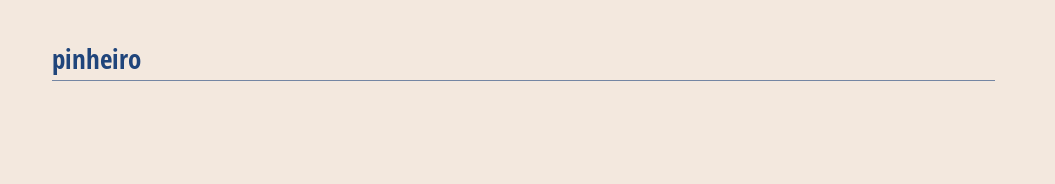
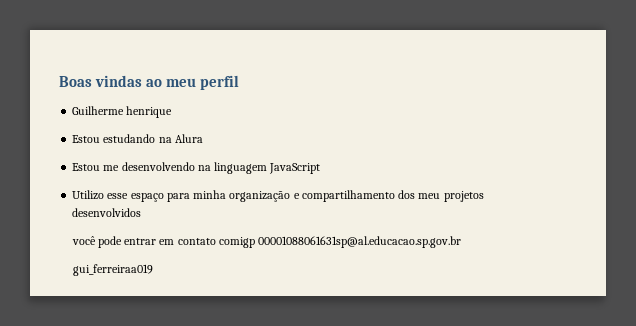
- pinheiro
+ Boas vindas ao meu perfil
+ Guilherme henrique
+ Estou estudando na Alura
+ Estou me desenvolvendo na linguagem JavaScript
+ Utilizo esse espaço para minha organização e compartilhamento dos meu projetos desenvolvidos
+ você pode entrar em contato comigp 00001088061631sp@al.educacao.sp.gov.br
+ gui_ferreiraa019

